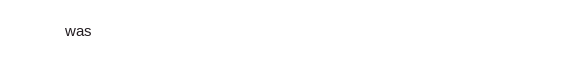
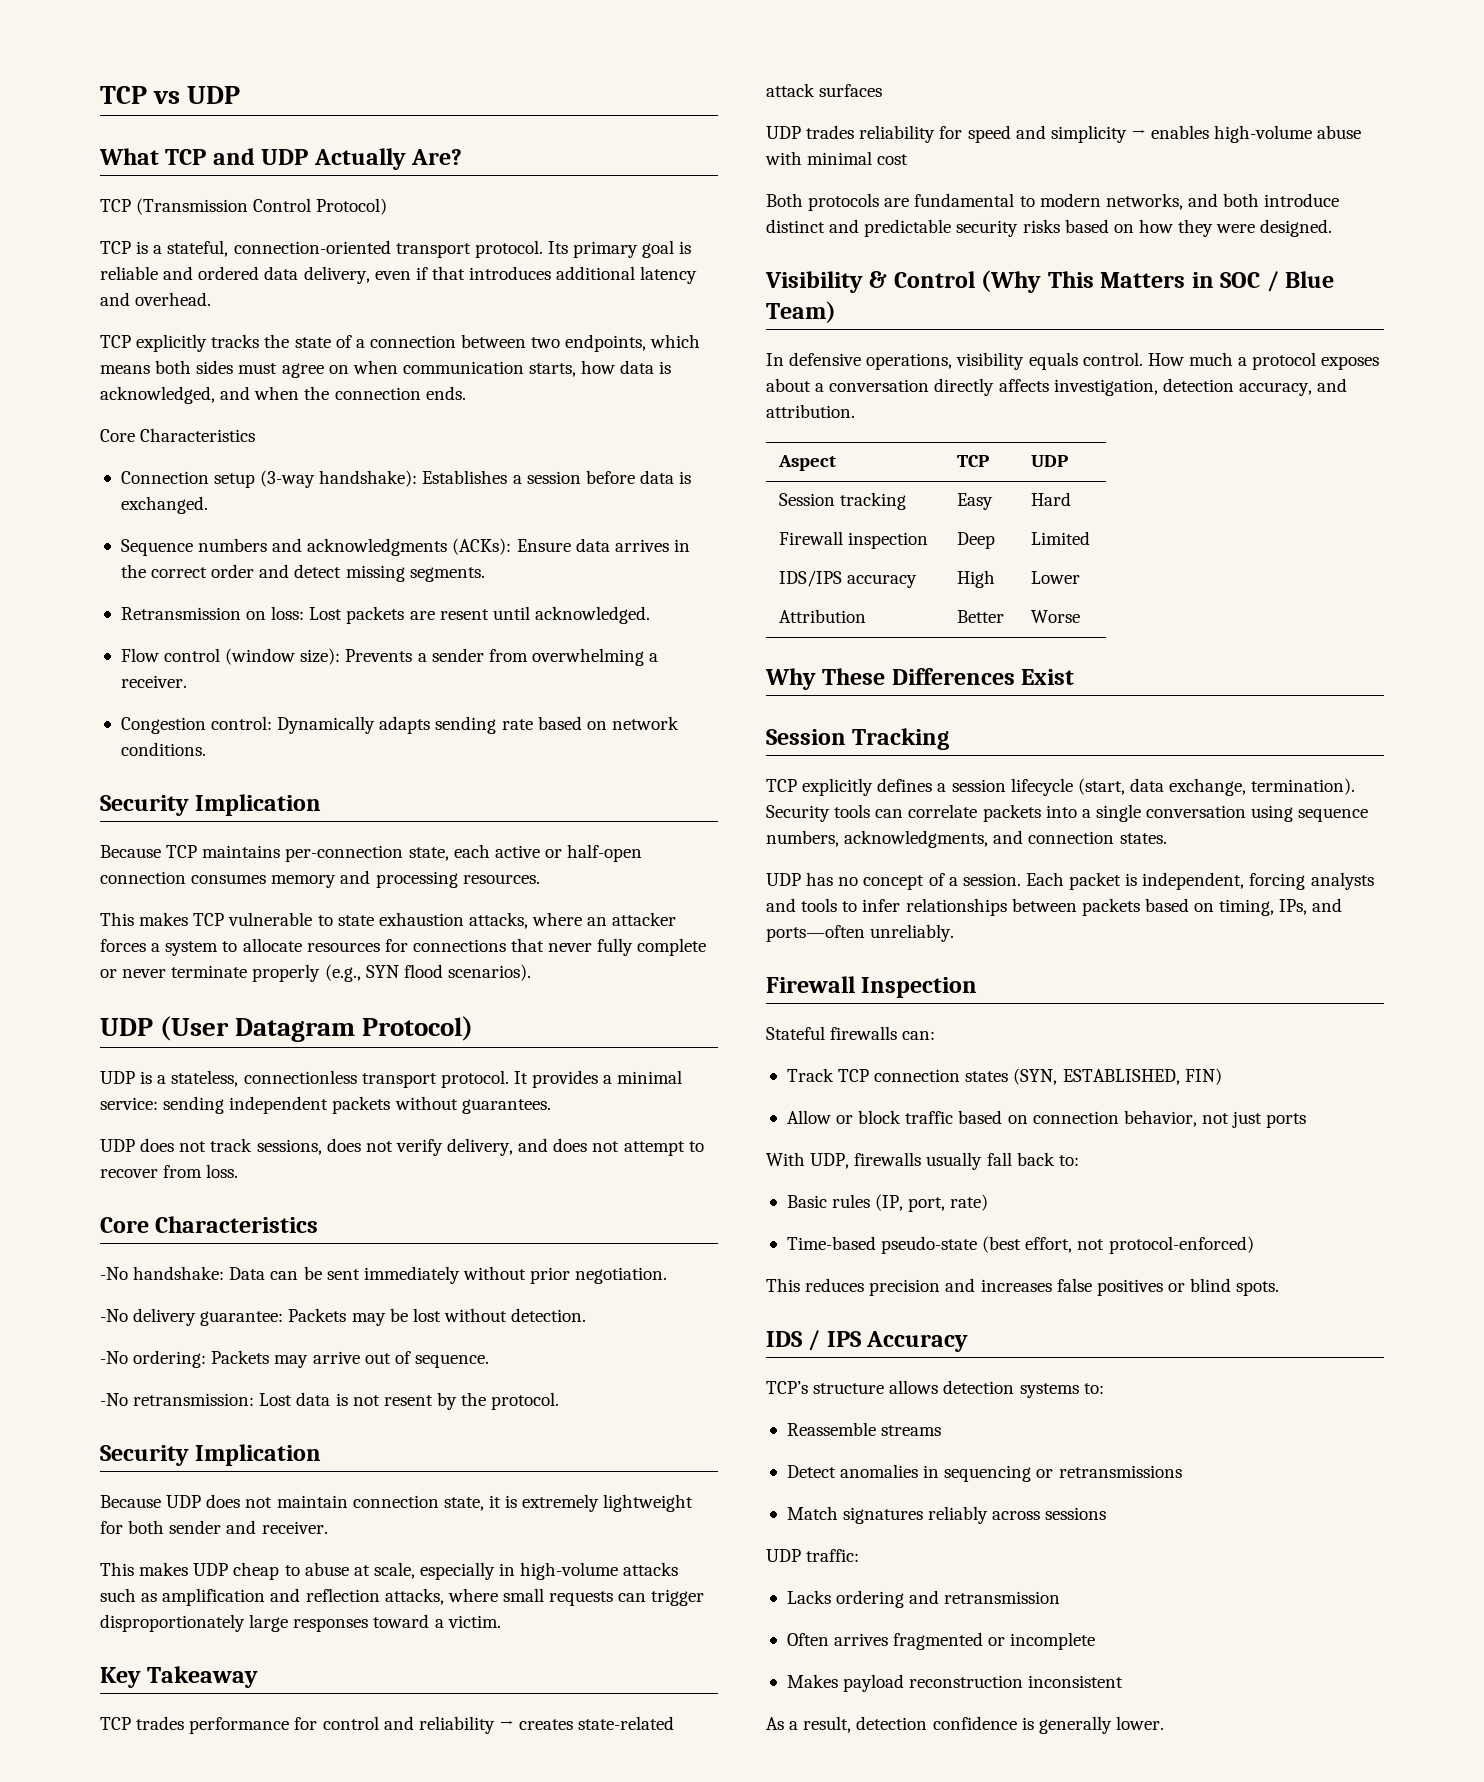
- was
+ TCP vs UDP
+ What TCP and UDP Actually Are?
+ TCP (Transmission Control Protocol)
+ TCP is a stateful, connection-oriented transport protocol. Its primary goal is reliable and ordered data delivery, even if that introduces additional latency and overhead.
+ TCP explicitly tracks the state of a connection between two endpoints, which means both sides must agree on when communication starts, how data is acknowledged, and when the connection ends.
+ Core Characteristics
+ Connection setup (3-way handshake): Establishes a session before data is exchanged.
+ Sequence numbers and acknowledgments (ACKs): Ensure data arrives in the correct order and detect missing segments.
+ Retransmission on loss: Lost packets are resent until acknowledged.
+ Flow control (window size): Prevents a sender from overwhelming a receiver.
+ Congestion control: Dynamically adapts sending rate based on network conditions.
+ Security Implication
+ Because TCP maintains per-connection state, each active or half-open connection consumes memory and processing resources.
+ This makes TCP vulnerable to state exhaustion attacks, where an attacker forces a system to allocate resources for connections that never fully complete or never terminate properly (e.g., SYN flood scenarios).
+ UDP (User Datagram Protocol)
+ UDP is a stateless, connectionless transport protocol. It provides a minimal service: sending independent packets without guarantees.
+ UDP does not track sessions, does not verify delivery, and does not attempt to recover from loss.
+ Core Characteristics
+ -No handshake: Data can be sent immediately without prior negotiation.
+ -No delivery guarantee: Packets may be lost without detection.
+ -No ordering: Packets may arrive out of sequence.
+ -No retransmission: Lost data is not resent by the protocol.
+ Security Implication
+ Because UDP does not maintain connection state, it is extremely lightweight for both sender and receiver.
+ This makes UDP cheap to abuse at scale, especially in high-volume attacks such as amplification and reflection attacks, where small requests can trigger disproportionately large responses toward a victim.
+ Key Takeaway
+ TCP trades performance for control and reliability → creates state-related attack surfaces
+ UDP trades reliability for speed and simplicity → enables high-volume abuse with minimal cost
+ Both protocols are fundamental to modern networks, and both introduce distinct and predictable security risks based on how they were designed.
+ Visibility & Control (Why This Matters in SOC / Blue Team)
+ In defensive operations, visibility equals control. How much a protocol exposes about a conversation directly affects investigation, detection accuracy, and attribution.
+ Aspect | TCP | UDP
+ Session tracking | Easy | Hard
+ Firewall inspection | Deep | Limited
+ IDS/IPS accuracy | High | Lower
+ Attribution | Better | Worse
+ Why These Differences Exist
+ Session Tracking
+ TCP explicitly defines a session lifecycle (start, data exchange, termination). Security tools can correlate packets into a single conversation using sequence numbers, acknowledgments, and connection states.
+ UDP has no concept of a session. Each packet is independent, forcing analysts and tools to infer relationships between packets based on timing, IPs, and ports—often unreliably.
+ Firewall Inspection
+ Stateful firewalls can:
+ Track TCP connection states (SYN, ESTABLISHED, FIN)
+ Allow or block traffic based on connection behavior, not just ports
+ With UDP, firewalls usually fall back to:
+ Basic rules (IP, port, rate)
+ Time-based pseudo-state (best effort, not protocol-enforced)
+ This reduces precision and increases false positives or blind spots.
+ IDS / IPS Accuracy
+ TCP’s structure allows detection systems to:
+ Reassemble streams
+ Detect anomalies in sequencing or retransmissions
+ Match signatures reliably across sessions
+ UDP traffic:
+ Lacks ordering and retransmission
+ Often arrives fragmented or incomplete
+ Makes payload reconstruction inconsistent
+ As a result, detection confidence is generally lower.

